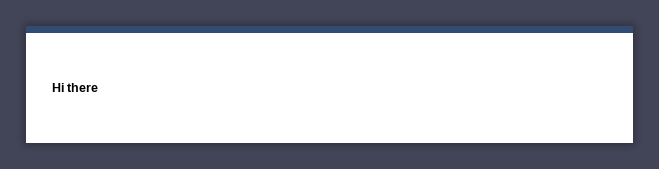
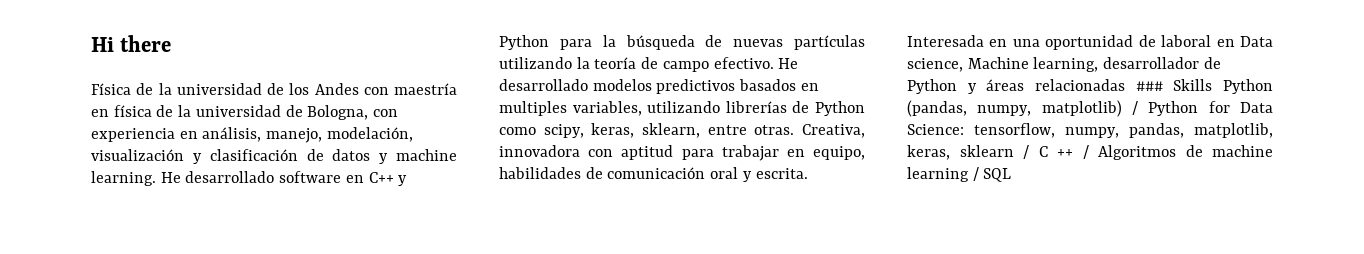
+ Física de la universidad de los Andes con maestría en física de la universidad de Bologna, con experiencia en análisis, manejo, modelación, visualización y clasificación de datos y machine learning. He desarrollado software en C++ y Python para la búsqueda de nuevas partículas utilizando la teoría de campo efectivo. He desarrollado modelos predictivos basados en multiples variables, utilizando librerías de Python como scipy, keras, sklearn, entre otras. Creativa, innovadora con aptitud para trabajar en equipo, habilidades de comunicación oral y escrita. Interesada en una oportunidad de laboral en Data science, Machine learning, desarrollador de Python y áreas relacionadas ### Skills Python (pandas, numpy, matplotlib) / Python for Data Science: tensorflow, numpy, pandas, matplotlib, keras, sklearn / C ++ / Algoritmos de machine learning / SQL

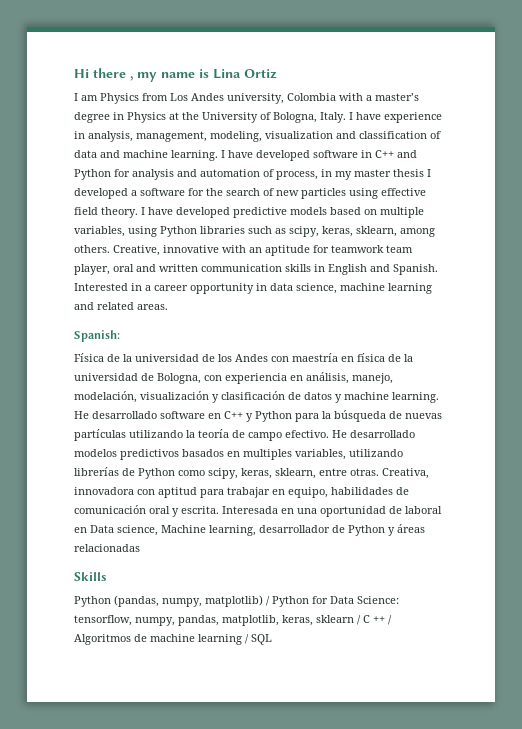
- Hi there
+ Hi there , my name is Lina Ortiz
+ I am Physics from Los Andes university, Colombia with a master’s degree in Physics at the University of Bologna, Italy. I have experience in analysis, management, modeling, visualization and classification of data and machine learning. I have developed software in C++ and Python for analysis and automation of process, in my master thesis I developed a software for the search of new particles using effective field theory. I have developed predictive models based on multiple variables, using Python libraries such as scipy, keras, sklearn, among others. Creative, innovative with an aptitude for teamwork team player, oral and written communication skills in English and Spanish. Interested in a career opportunity in data science, machine learning and related areas.
+ Spanish:
- Interesada en una oportunidad de laboral en Data science, Machine learning, desarrollador de Python y áreas relacionadas ### Skills Python (pandas, numpy, matplotlib) / Python for Data Science: tensorflow, numpy, pandas, matplotlib, keras, sklearn / C ++ / Algoritmos de machine learning / SQL
+ Interesada en una oportunidad de laboral en Data science, Machine learning, desarrollador de Python y áreas relacionadas
+ Skills
+ Python (pandas, numpy, matplotlib) / Python for Data Science: tensorflow, numpy, pandas, matplotlib, keras, sklearn / C ++ / Algoritmos de machine learning / SQL

